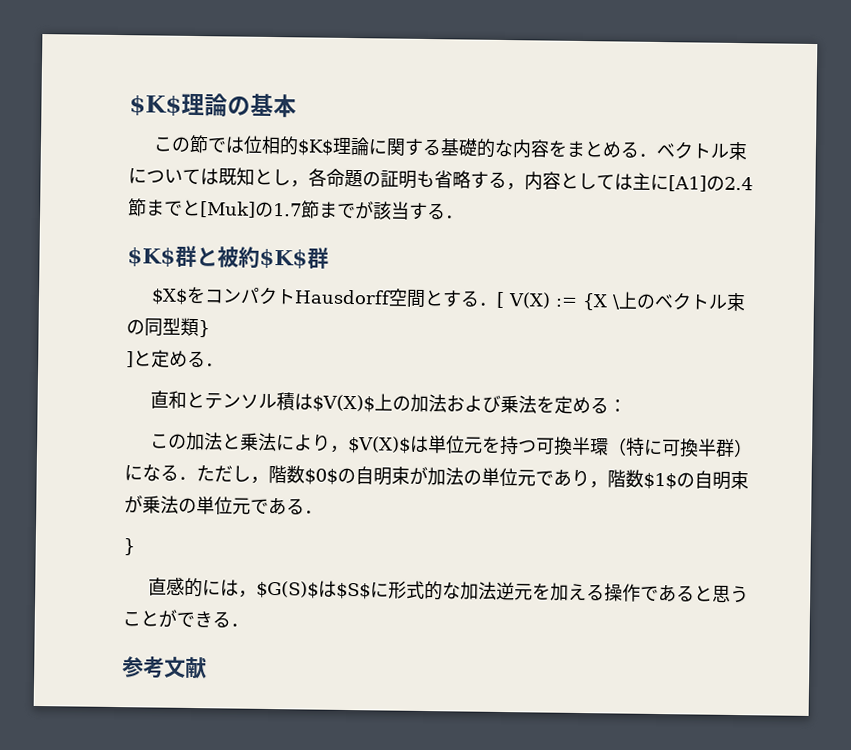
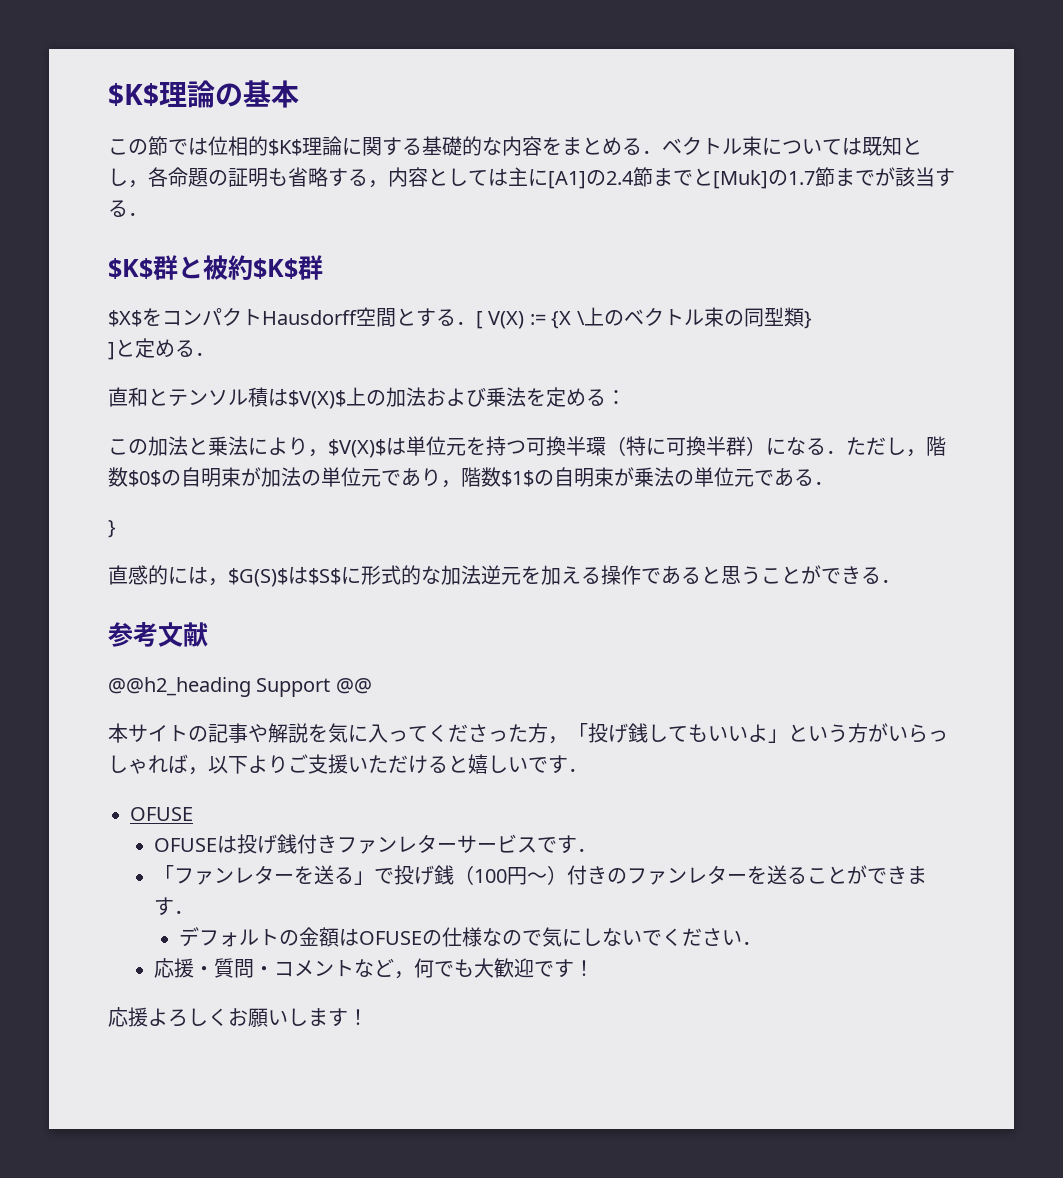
+ @@h2_heading Support @@
+ 本サイトの記事や解説を気に入ってくださった方，「投げ銭してもいいよ」という方がいらっしゃれば，以下よりご支援いただけると嬉しいです．
+ OFUSE
+ OFUSEは投げ銭付きファンレターサービスです．
+ 「ファンレターを送る」で投げ銭（100円〜）付きのファンレターを送ることができます．
+ デフォルトの金額はOFUSEの仕様なので気にしないでください．
+ 応援・質問・コメントなど，何でも大歓迎です！
+ 応援よろしくお願いします！

